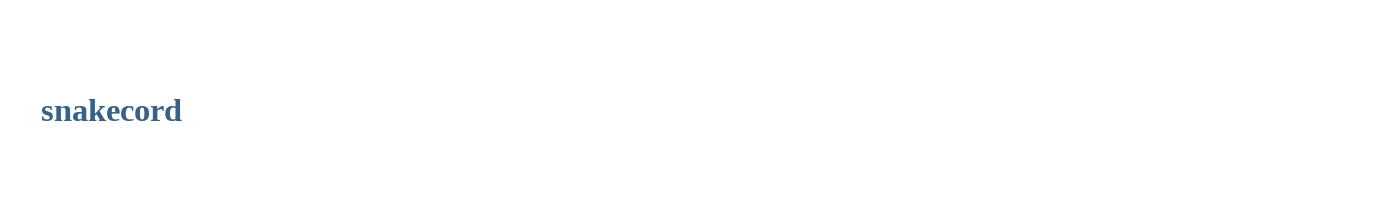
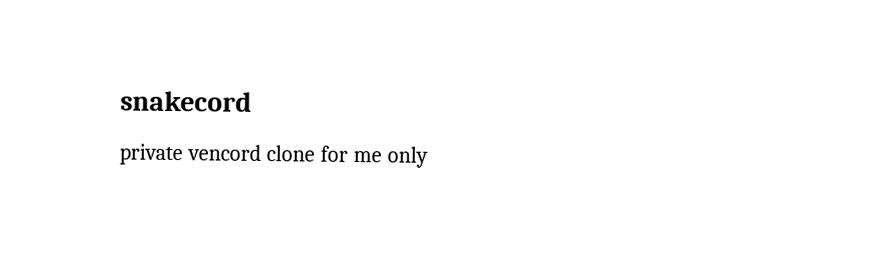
+ private vencord clone for me only

